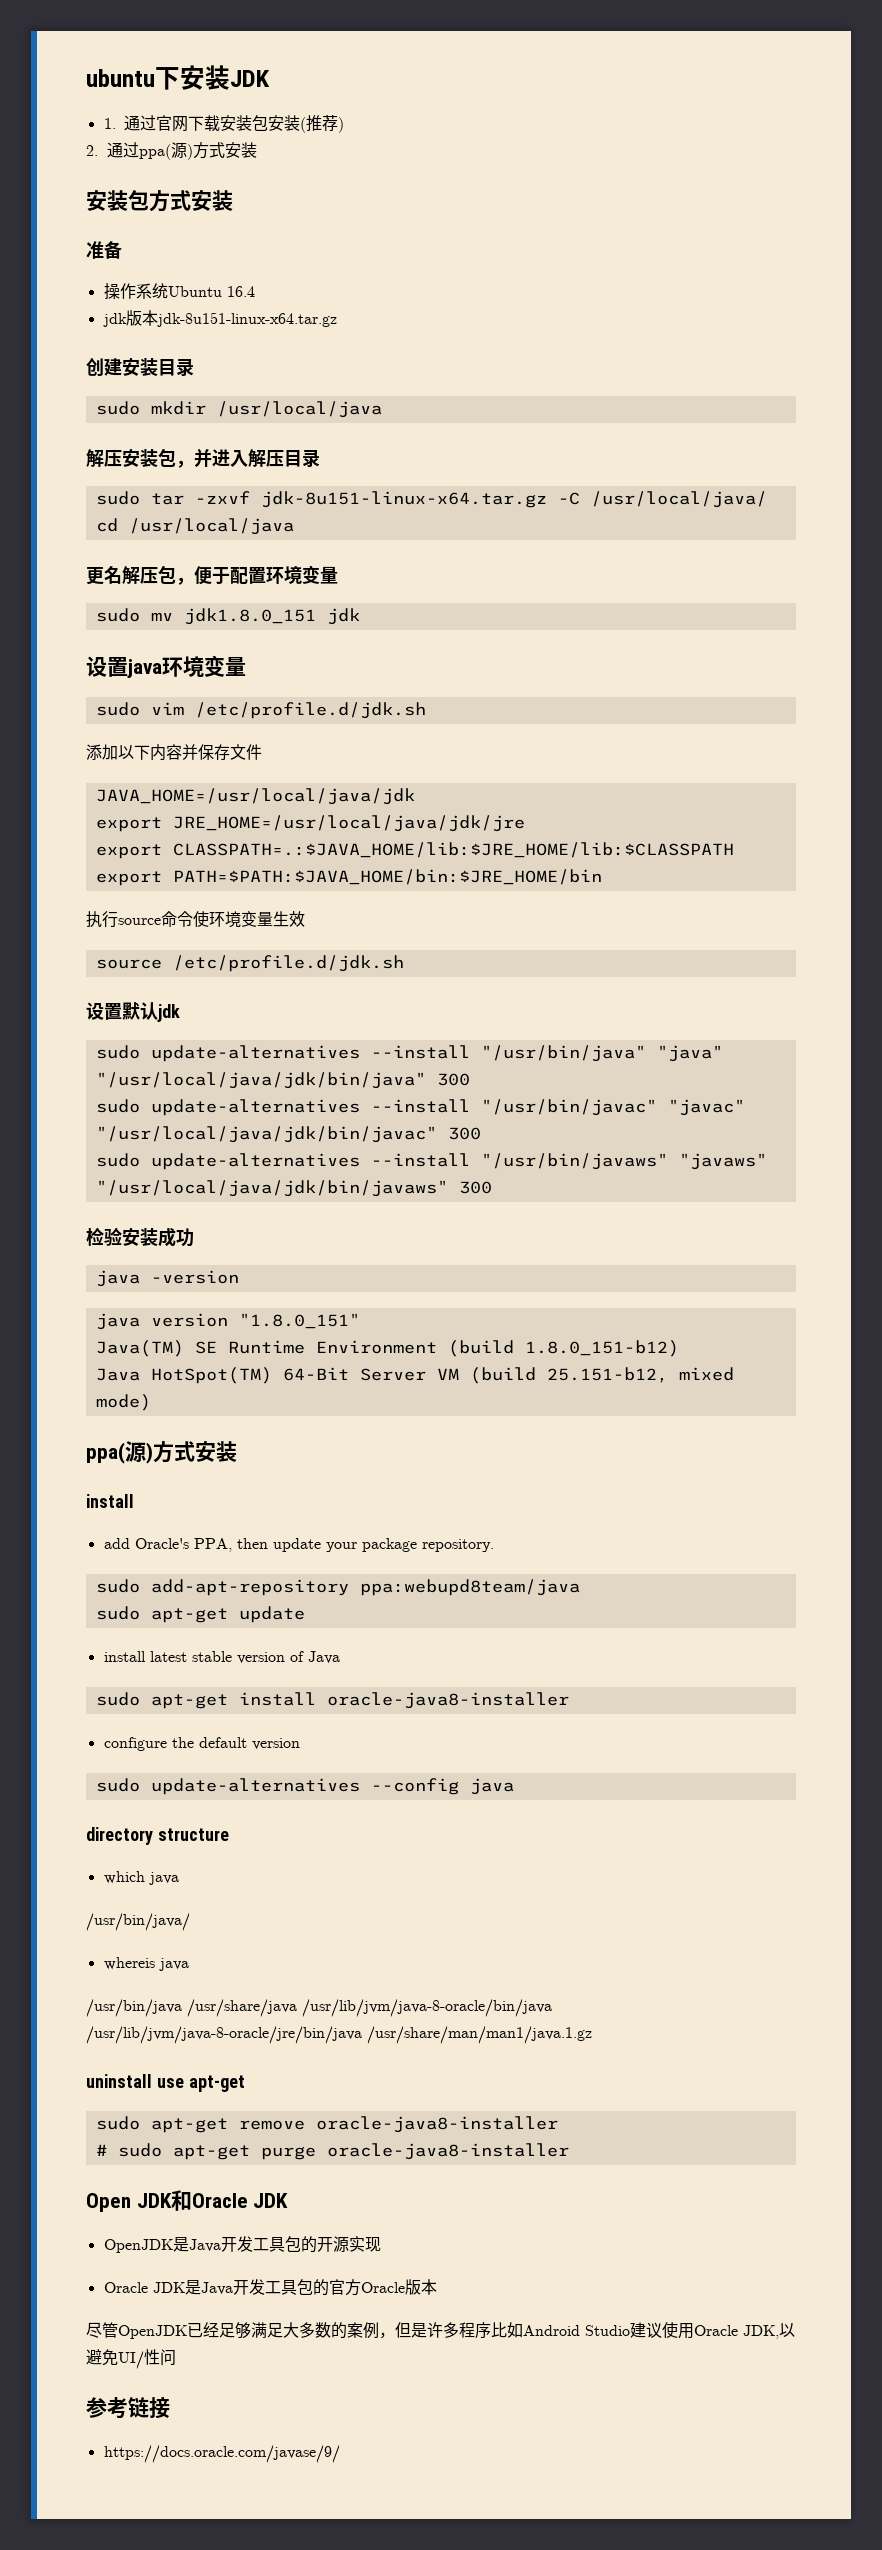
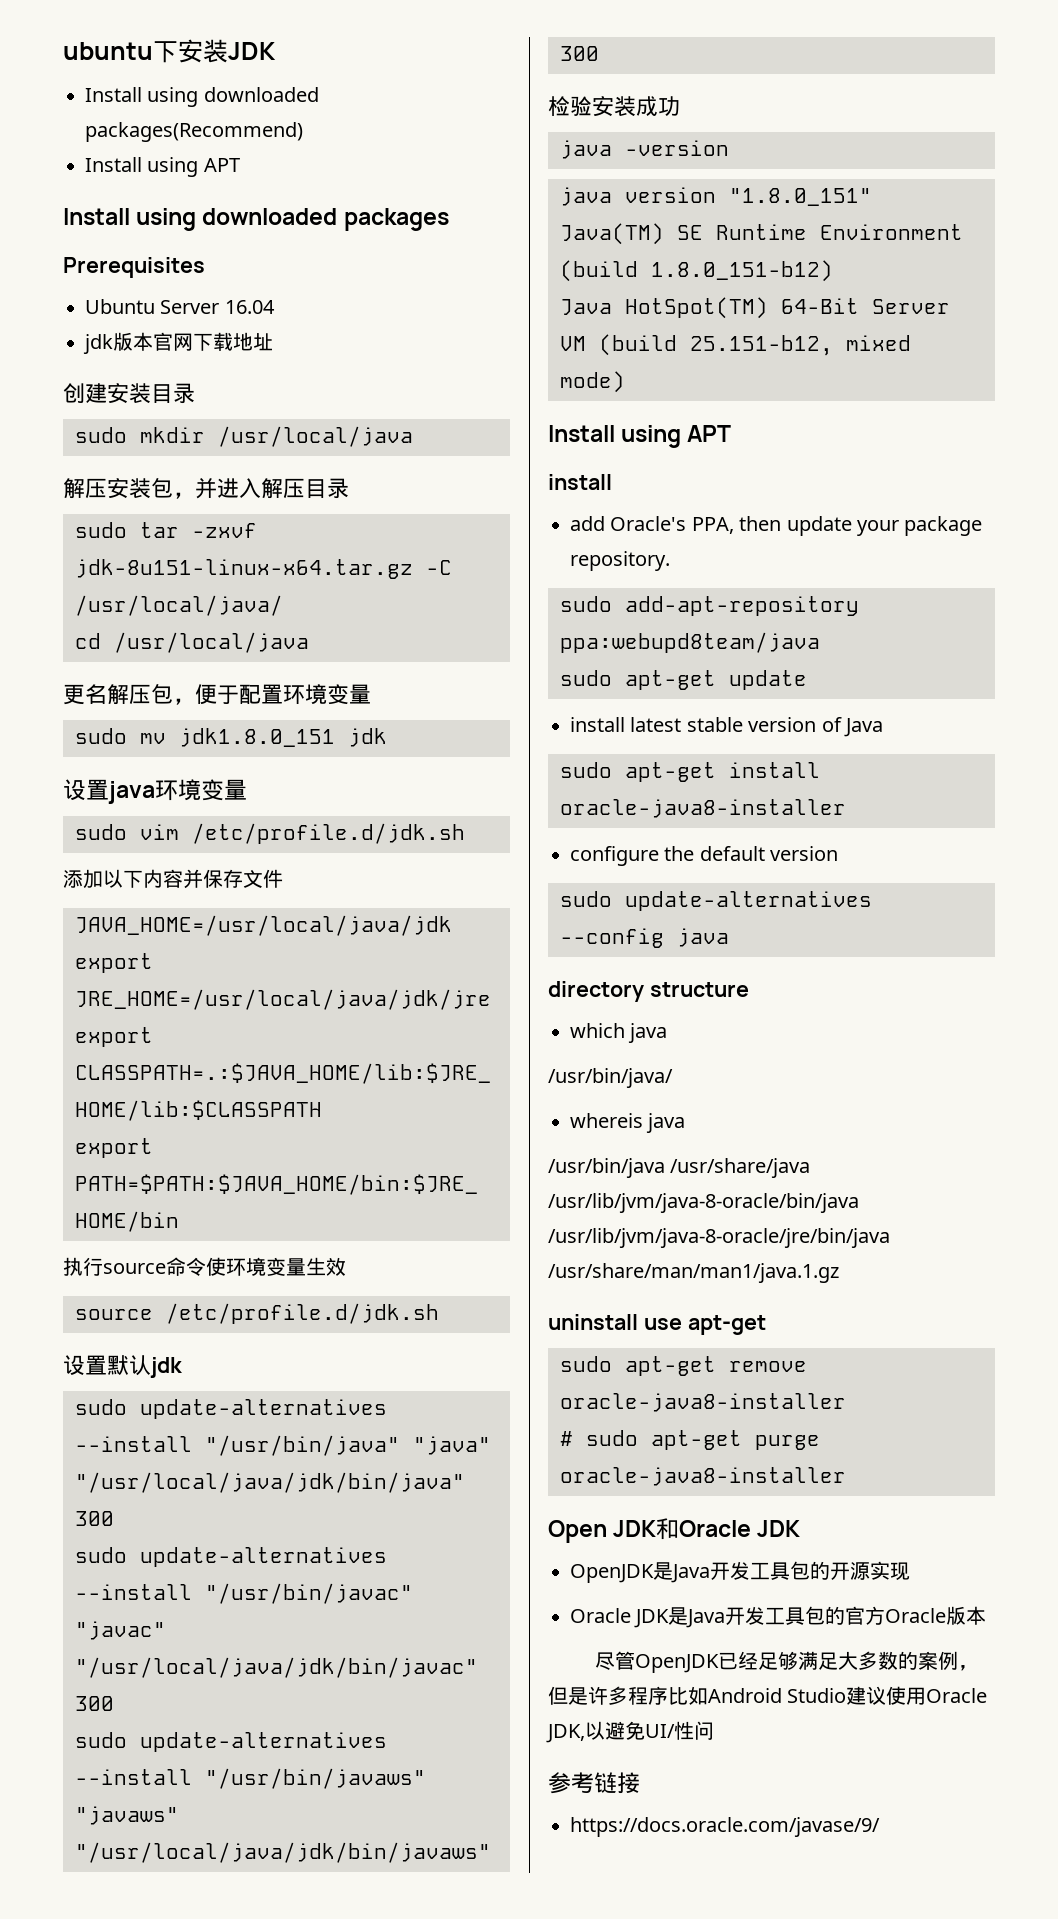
- 1.通过官网下载安装包安装(推荐)
- 2.通过ppa(源)方式安装
- 安装包方式安装
- 准备
- 操作系统Ubuntu 16.4
- jdk版本jdk-8u151-linux-x64.tar.gz
+ Install using downloaded packages(Recommend)
+ Install using APT
+ Install using downloaded packages
+ Prerequisites
+ Ubuntu Server 16.04
+ jdk版本官网下载地址
  Java HotSpot(TM) 64-Bit Server VM (build 25.151-b12, mixed mode)
- ppa(源)方式安装
+ Install using APT

